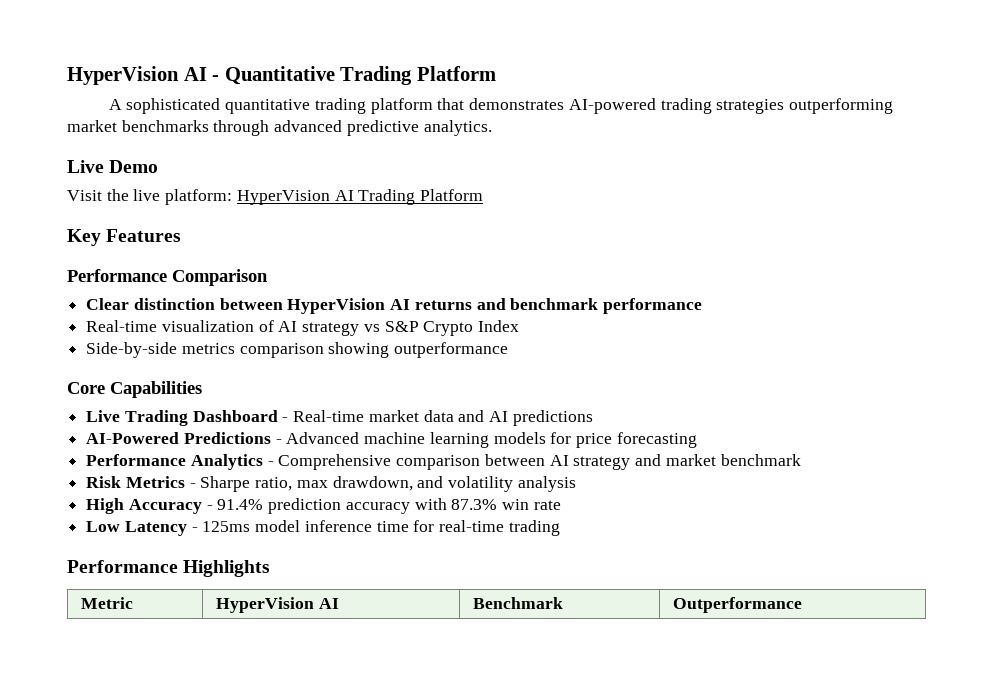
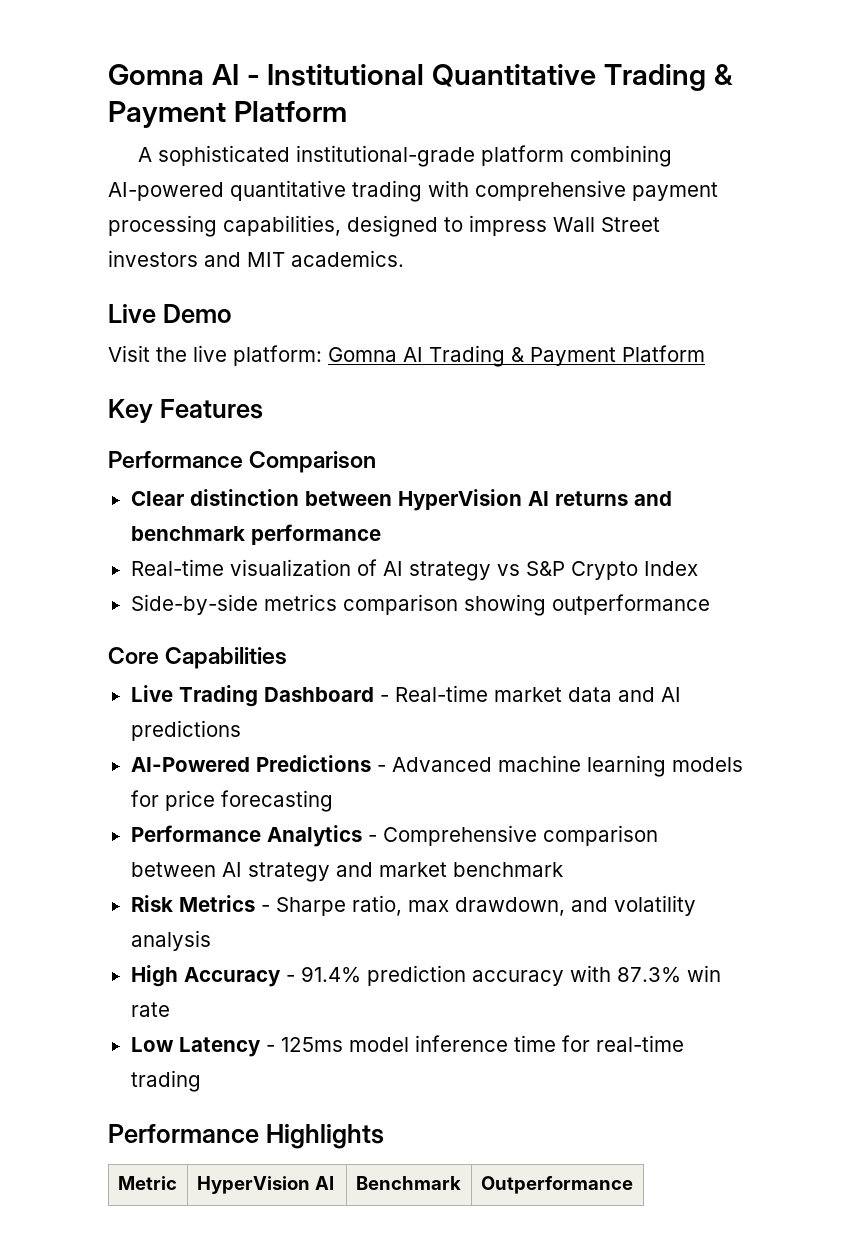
- HyperVision AI - Quantitative Trading Platform
+ Gomna AI - Institutional Quantitative Trading & Payment Platform
- A sophisticated quantitative trading platform that demonstrates AI-powered trading strategies outperforming market benchmarks through advanced predictive analytics.
+ A sophisticated institutional-grade platform combining AI-powered quantitative trading with comprehensive payment processing capabilities, designed to impress Wall Street investors and MIT academics.
- Visit the live platform: HyperVision AI Trading Platform
+ Visit the live platform: Gomna AI Trading & Payment Platform

